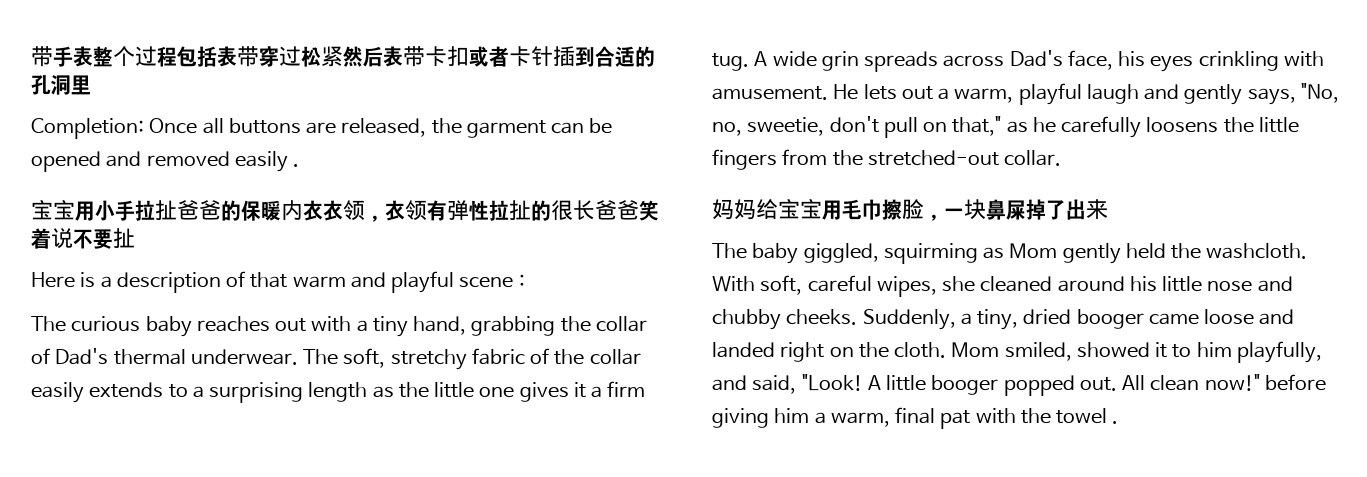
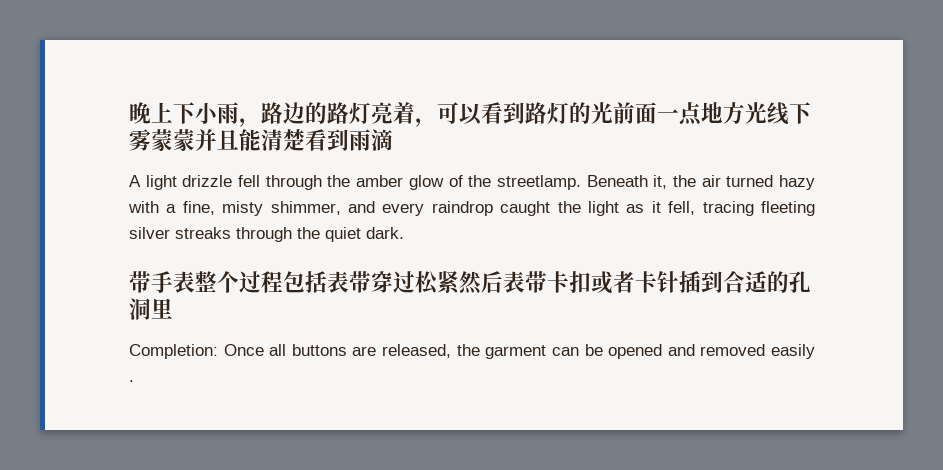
+ 晚上下小雨，路边的路灯亮着，可以看到路灯的光前面一点地方光线下雾蒙蒙并且能清楚看到雨滴
+ A light drizzle fell through the amber glow of the streetlamp. Beneath it, the air turned hazy with a fine, misty shimmer, and every raindrop caught the light as it fell, tracing fleeting silver streaks through the quiet dark.
- 宝宝用小手拉扯爸爸的保暖内衣衣领，衣领有弹性拉扯的很长爸爸笑着说不要扯
- Here is a description of that warm and playful scene：
- The curious baby reaches out with a tiny hand, grabbing the collar of Dad's thermal underwear. The soft, stretchy fabric of the collar easily extends to a surprising length as the little one gives it a firm tug. A wide grin spreads across Dad's face, his eyes crinkling with amusement. He lets out a warm, playful laugh and gently says, "No, no, sweetie, don't pull on that," as he carefully loosens the little fingers from the stretched-out collar.
- 妈妈给宝宝用毛巾擦脸，一块鼻屎掉了出来
- The baby giggled, squirming as Mom gently held the washcloth. With soft, careful wipes, she cleaned around his little nose and chubby cheeks. Suddenly, a tiny, dried booger came loose and landed right on the cloth. Mom smiled, showed it to him playfully, and said, "Look! A little booger popped out. All clean now!" before giving him a warm, final pat with the towel .

